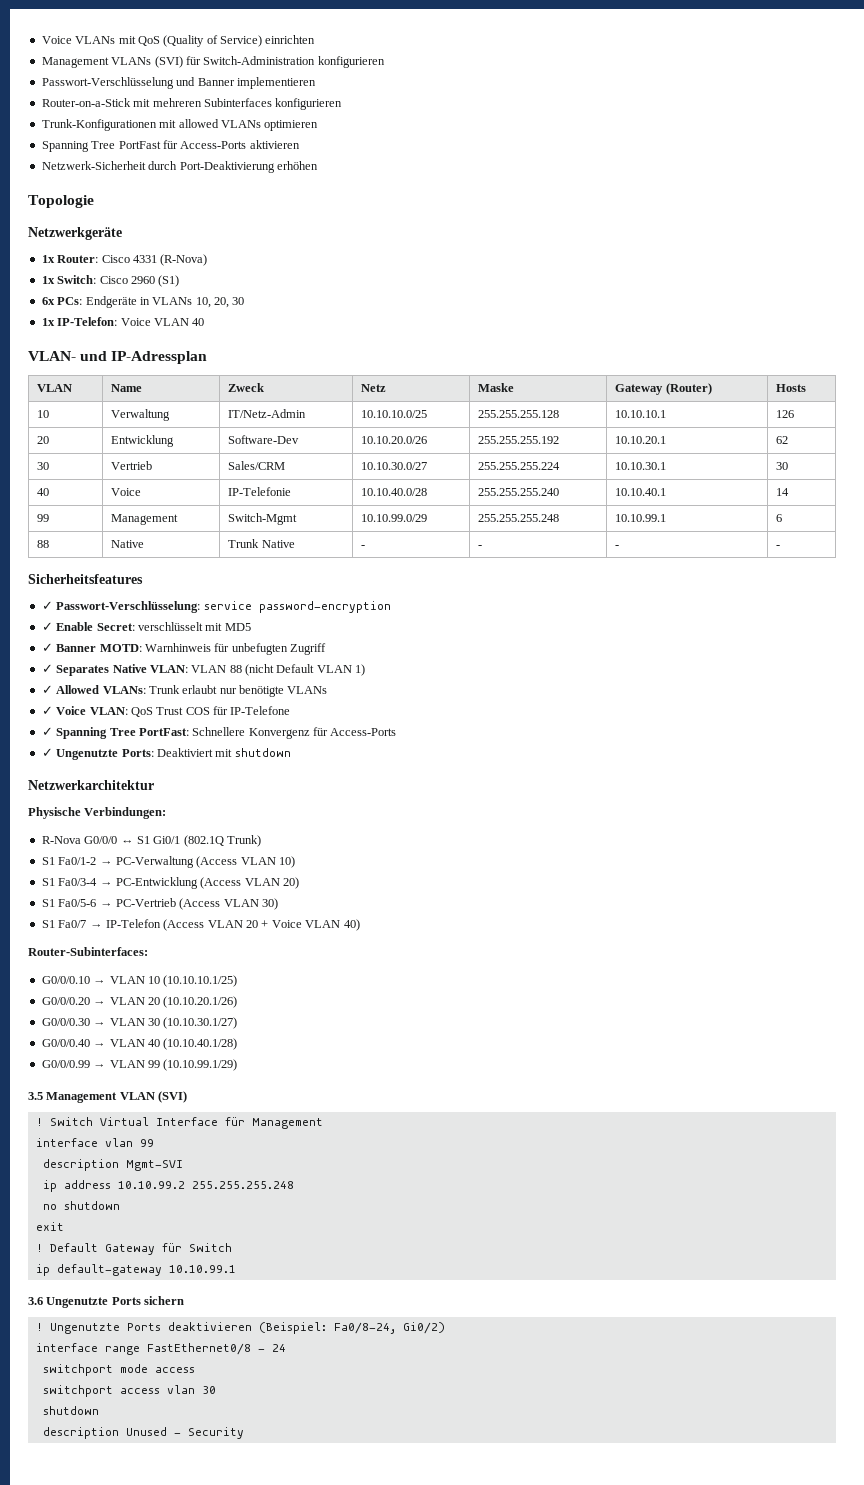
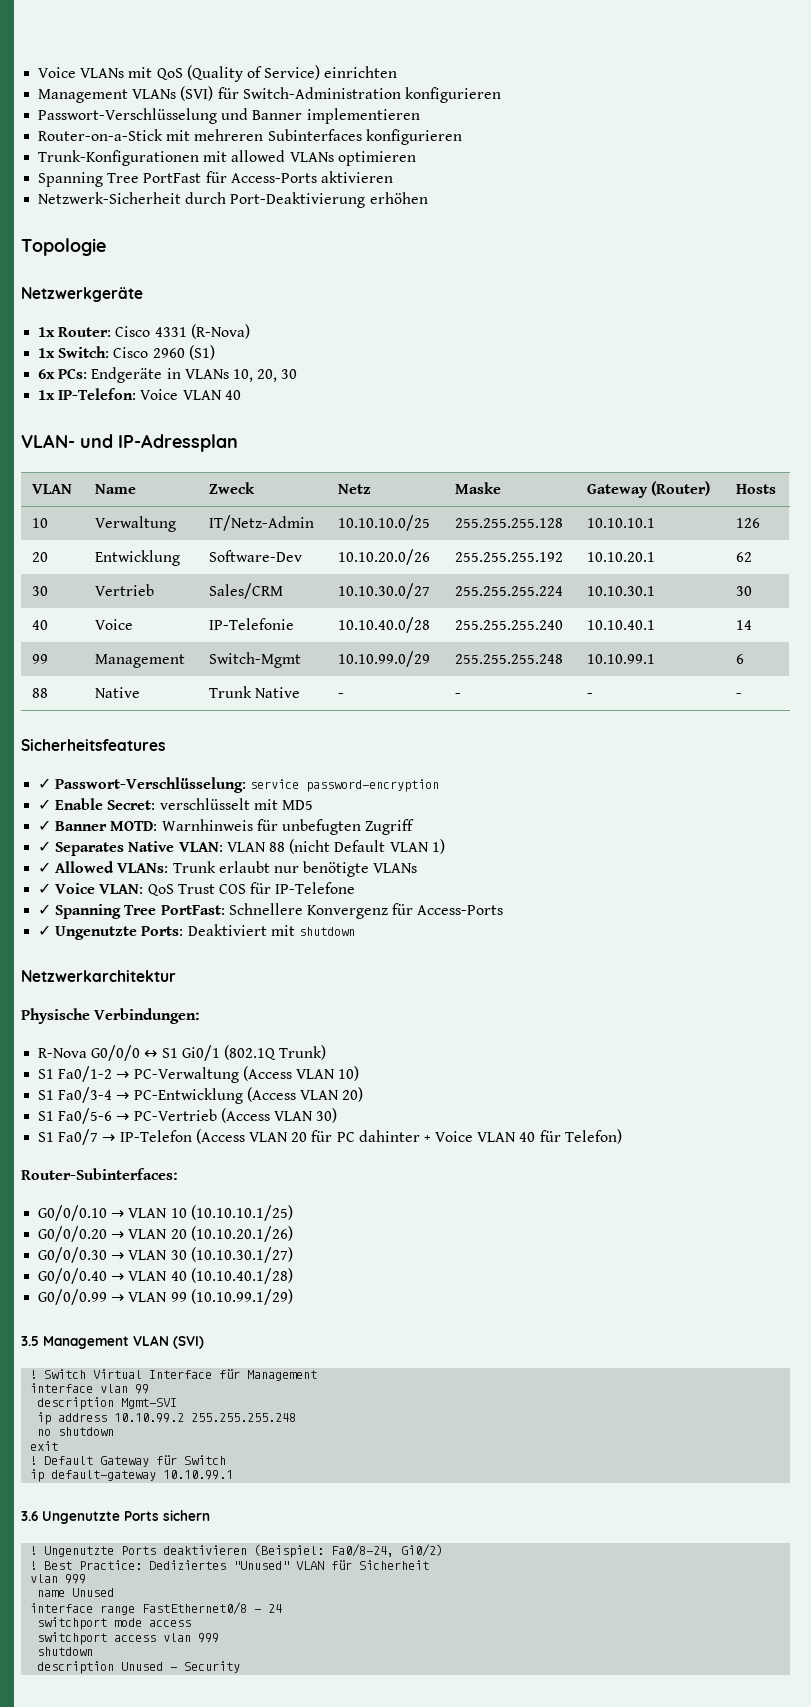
- S1 Fa0/7 → IP-Telefon (Access VLAN 20 + Voice VLAN 40)
+ S1 Fa0/7 → IP-Telefon (Access VLAN 20 für PC dahinter + Voice VLAN 40 für Telefon)
+ ! Best Practice: Dediziertes "Unused" VLAN für Sicherheit
+ vlan 999
+ name Unused
- switchport access vlan 30
+ switchport access vlan 999

